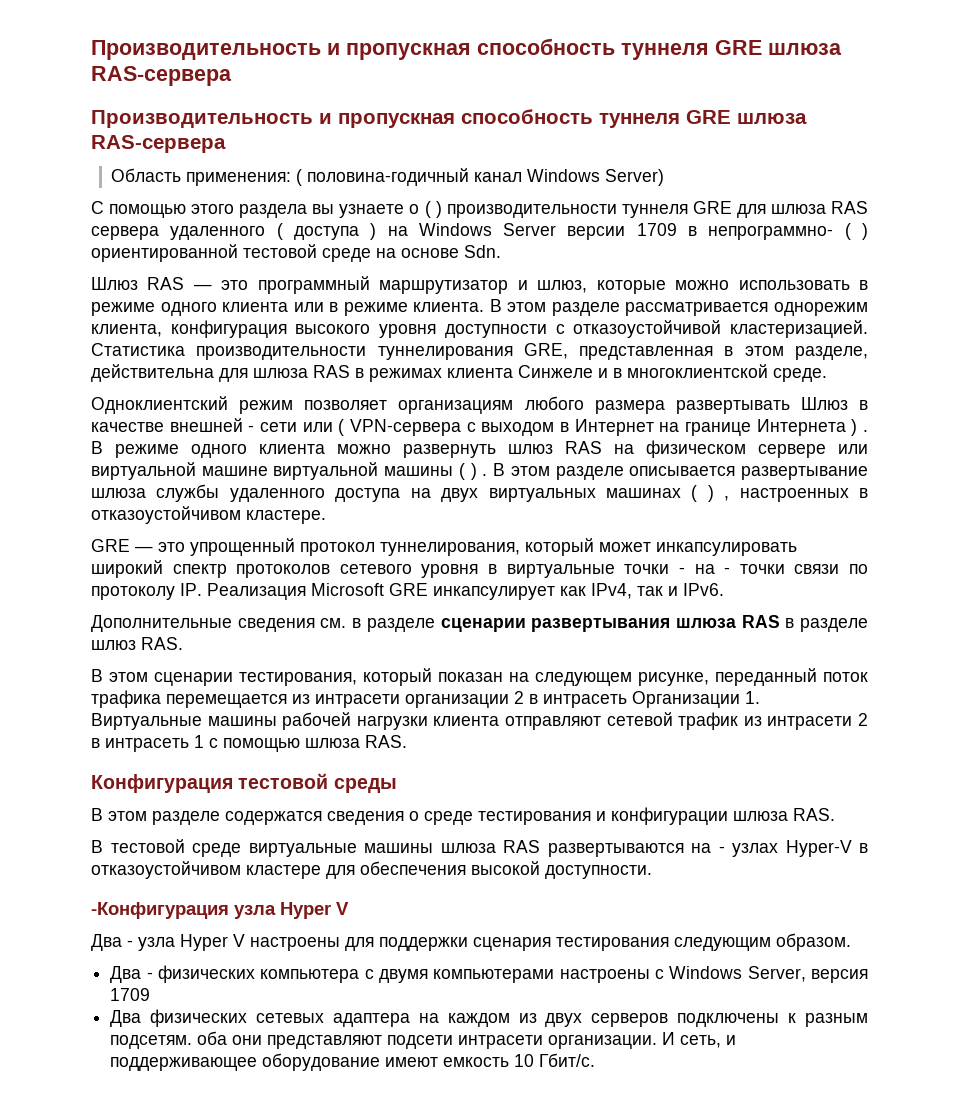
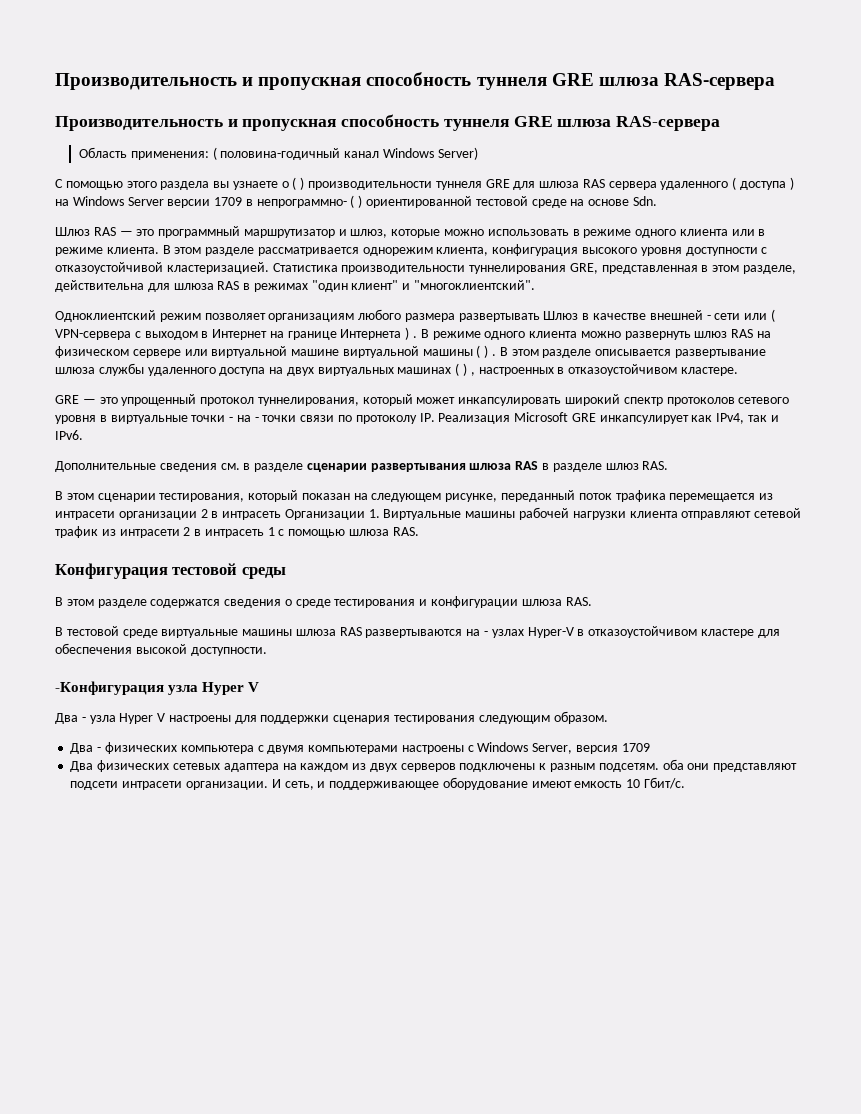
- Статистика производительности туннелирования GRE, представленная в этом разделе, действительна для шлюза RAS в режимах клиента Синжеле и в многоклиентской среде.
+ Статистика производительности туннелирования GRE, представленная в этом разделе, действительна для шлюза RAS в режимах "один клиент" и "многоклиентский".

